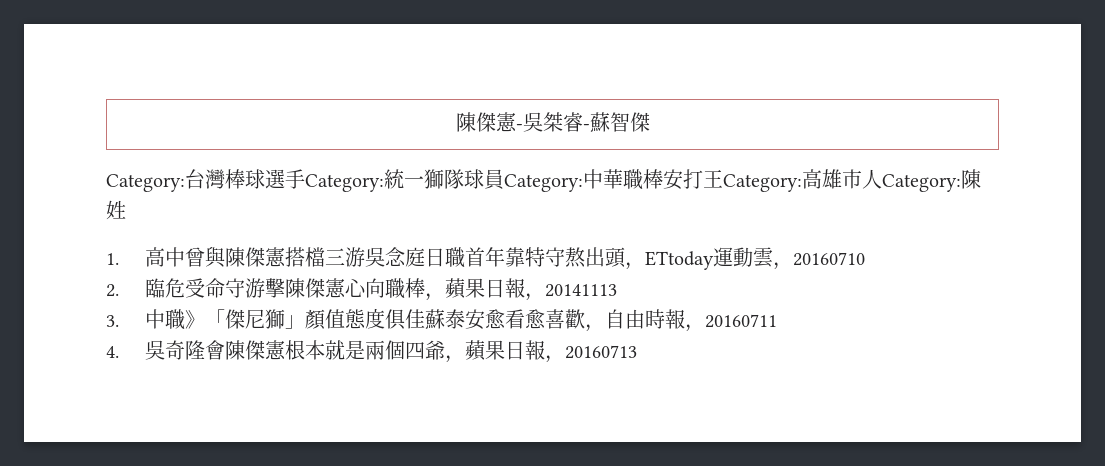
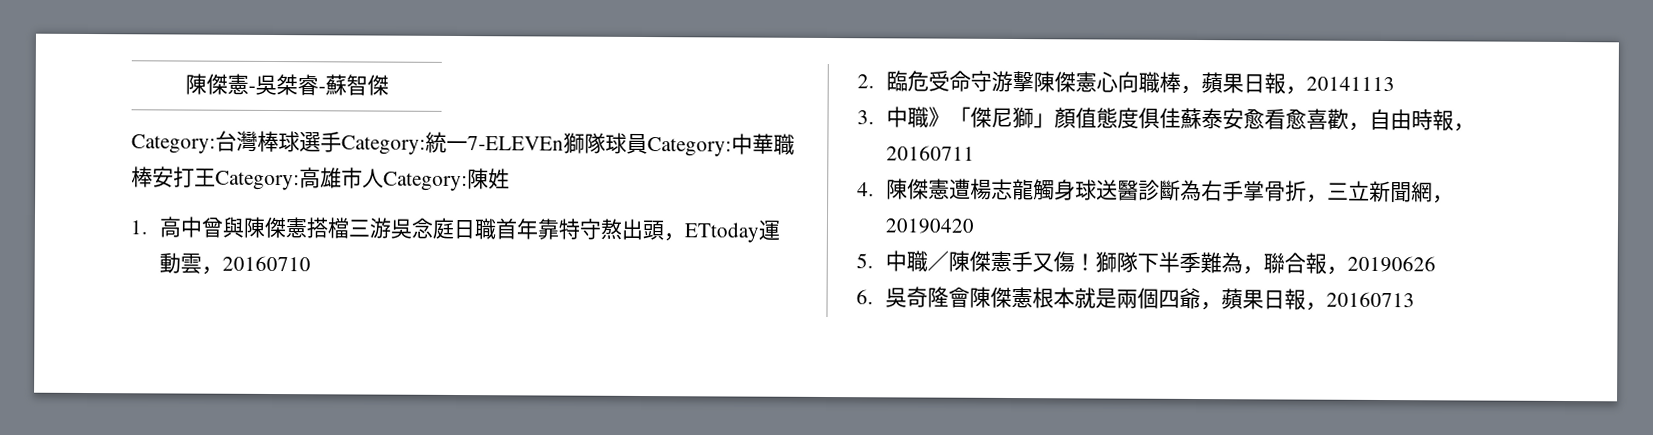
- Category:台灣棒球選手Category:統一獅隊球員Category:中華職棒安打王Category:高雄市人Category:陳姓
+ Category:台灣棒球選手Category:統一7-ELEVEn獅隊球員Category:中華職棒安打王Category:高雄市人Category:陳姓
- 4.吳奇隆會陳傑憲根本就是兩個四爺，蘋果日報，20160713
+ 4.陳傑憲遭楊志龍觸身球送醫診斷為右手掌骨折，三立新聞網，20190420
+ 5.中職／陳傑憲手又傷！獅隊下半季難為，聯合報，20190626
+ 6.吳奇隆會陳傑憲根本就是兩個四爺，蘋果日報，20160713

